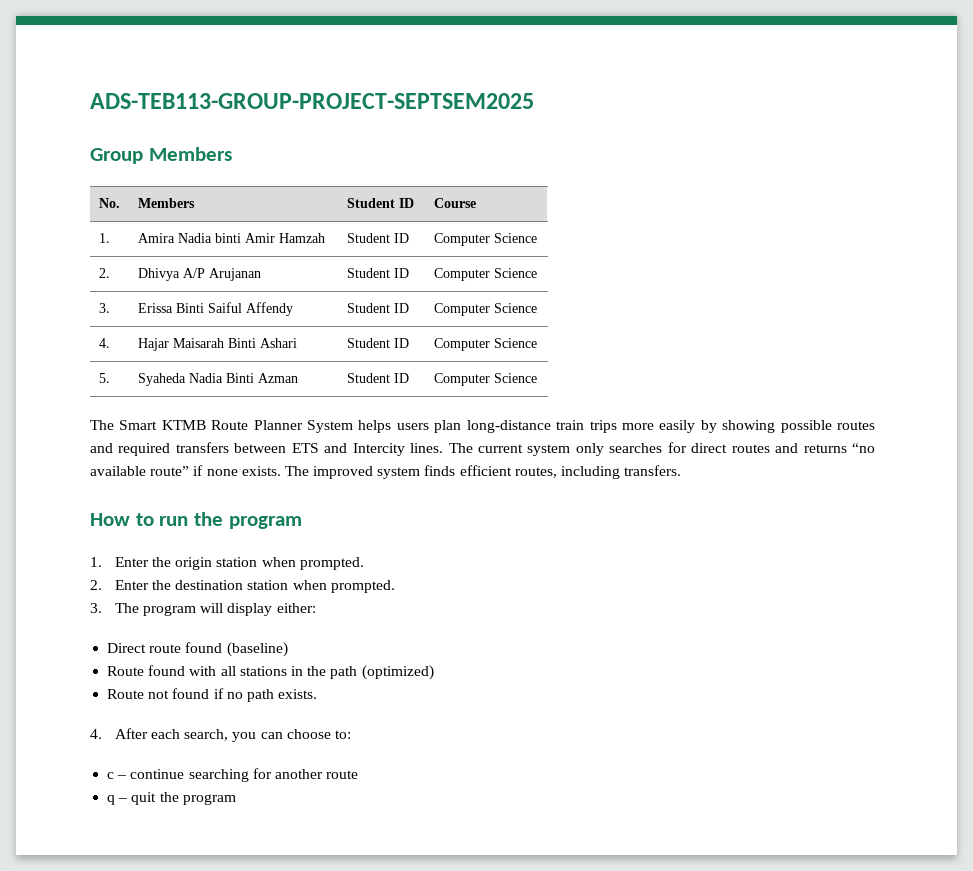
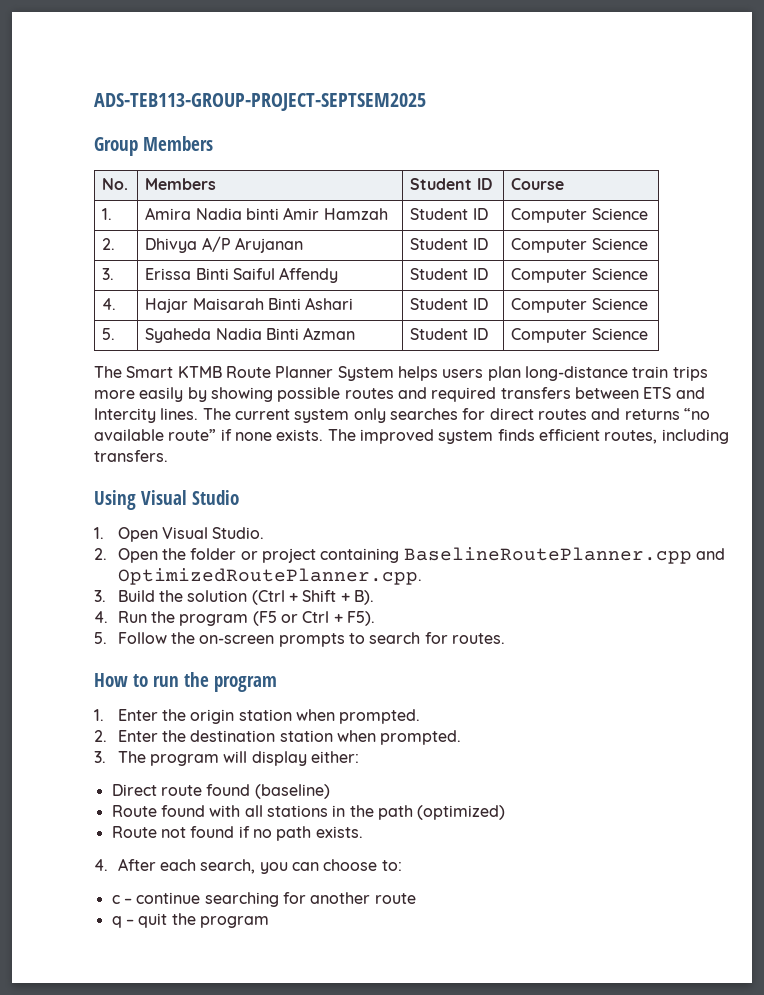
+ Using Visual Studio
+ 1. Open Visual Studio.
+ 2. Open the folder or project containing BaselineRoutePlanner.cpp and OptimizedRoutePlanner.cpp.
+ 3. Build the solution (Ctrl + Shift + B).
+ 4. Run the program (F5 or Ctrl + F5).
+ 5. Follow the on-screen prompts to search for routes.

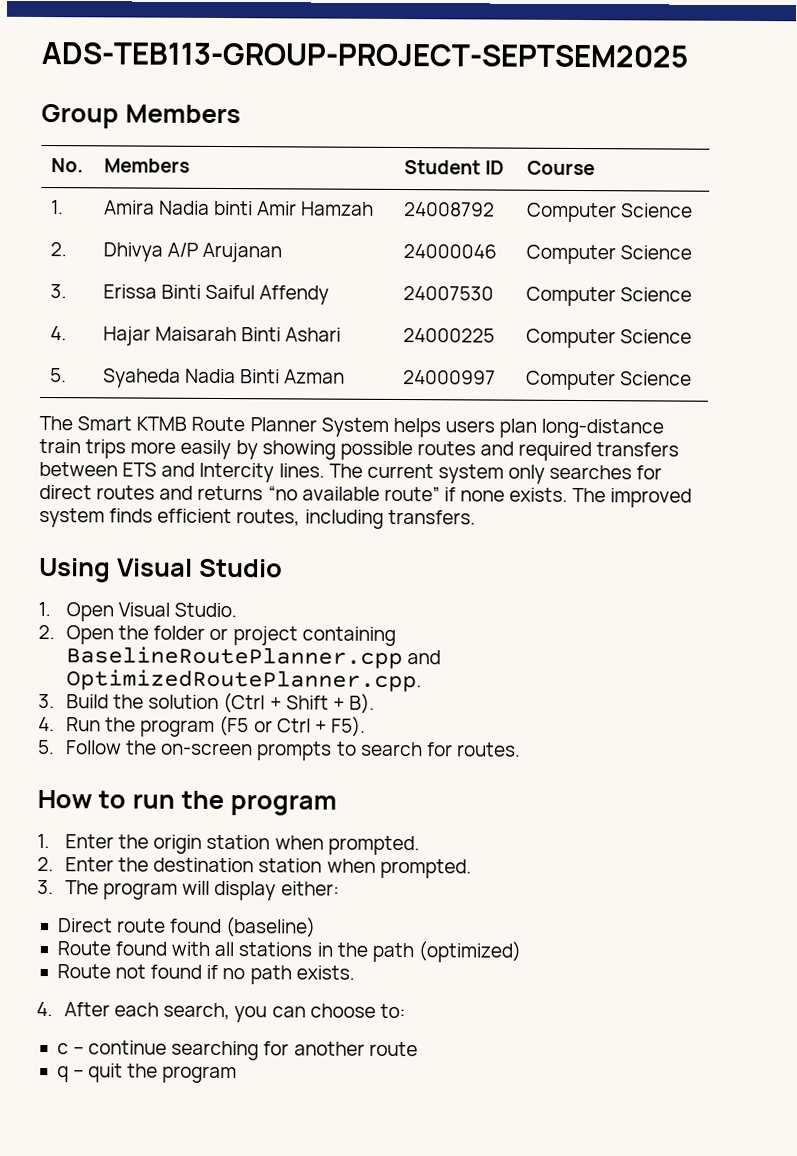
- 1. | Amira Nadia binti Amir Hamzah | Student ID | Computer Science
+ 1. | Amira Nadia binti Amir Hamzah | 24008792 | Computer Science
- 2. | Dhivya A/P Arujanan | Student ID | Computer Science
+ 2. | Dhivya A/P Arujanan | 24000046 | Computer Science
- 3. | Erissa Binti Saiful Affendy | Student ID | Computer Science
+ 3. | Erissa Binti Saiful Affendy | 24007530 | Computer Science
- 4. | Hajar Maisarah Binti Ashari | Student ID | Computer Science
+ 4. | Hajar Maisarah Binti Ashari | 24000225 | Computer Science
- 5. | Syaheda Nadia Binti Azman | Student ID | Computer Science
+ 5. | Syaheda Nadia Binti Azman | 24000997 | Computer Science

